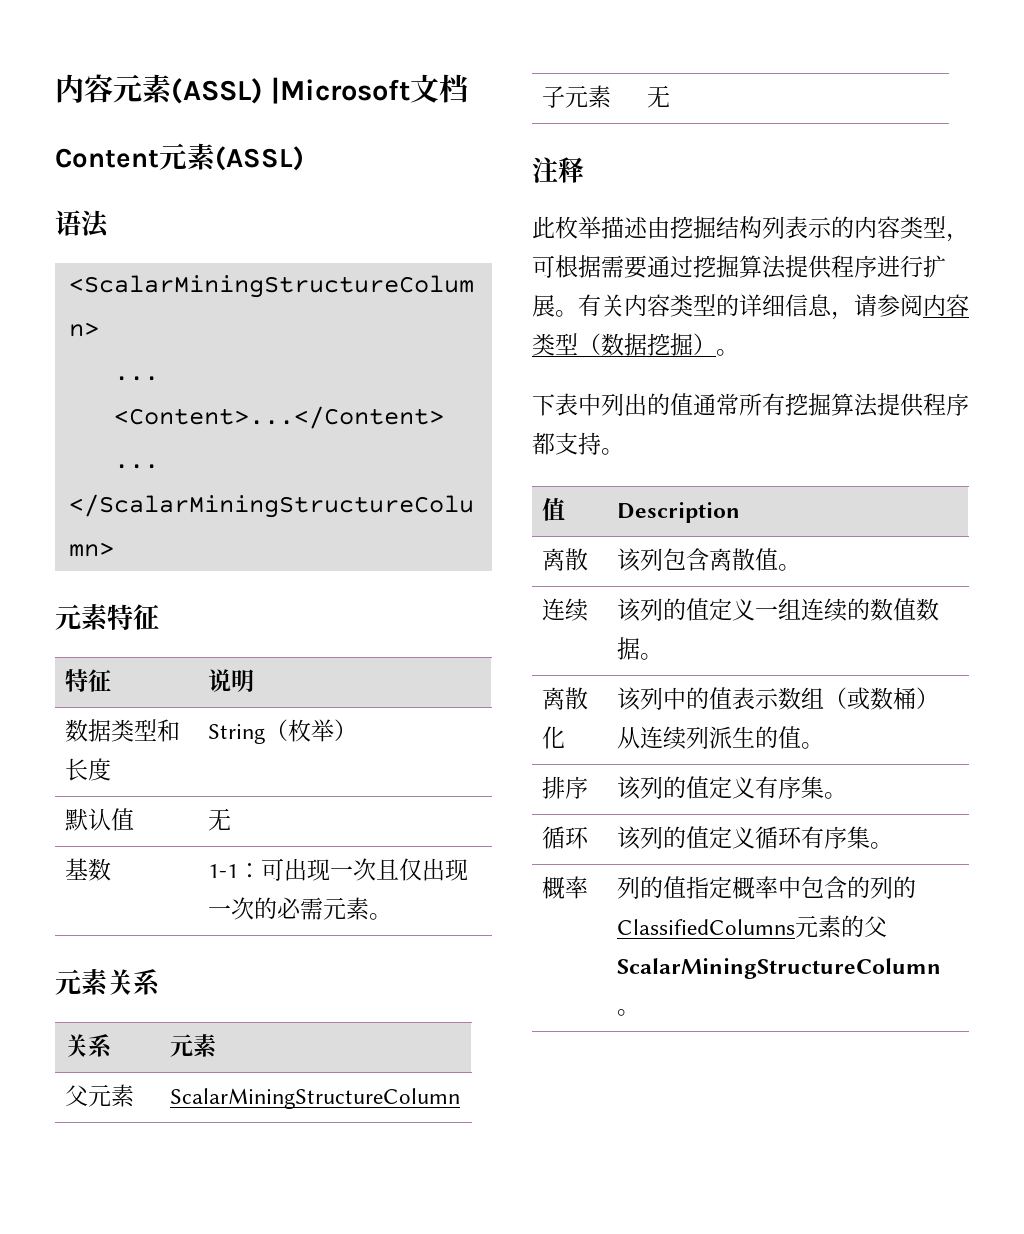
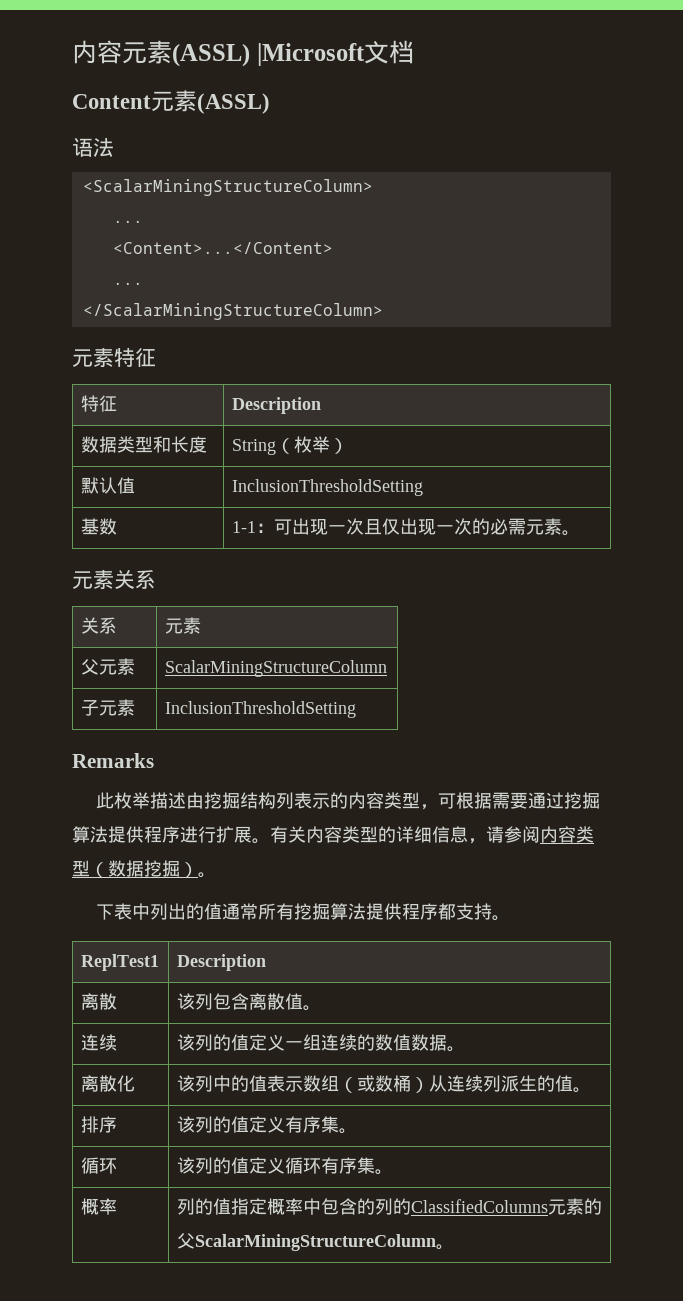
- 特征 | 说明
+ 特征 | Description
- 默认值 | 无
+ 默认值 | InclusionThresholdSetting
- 子元素 | 无
- 注释
+ 子元素 | InclusionThresholdSetting
+ Remarks
- 值 | Description
+ ReplTest1 | Description

